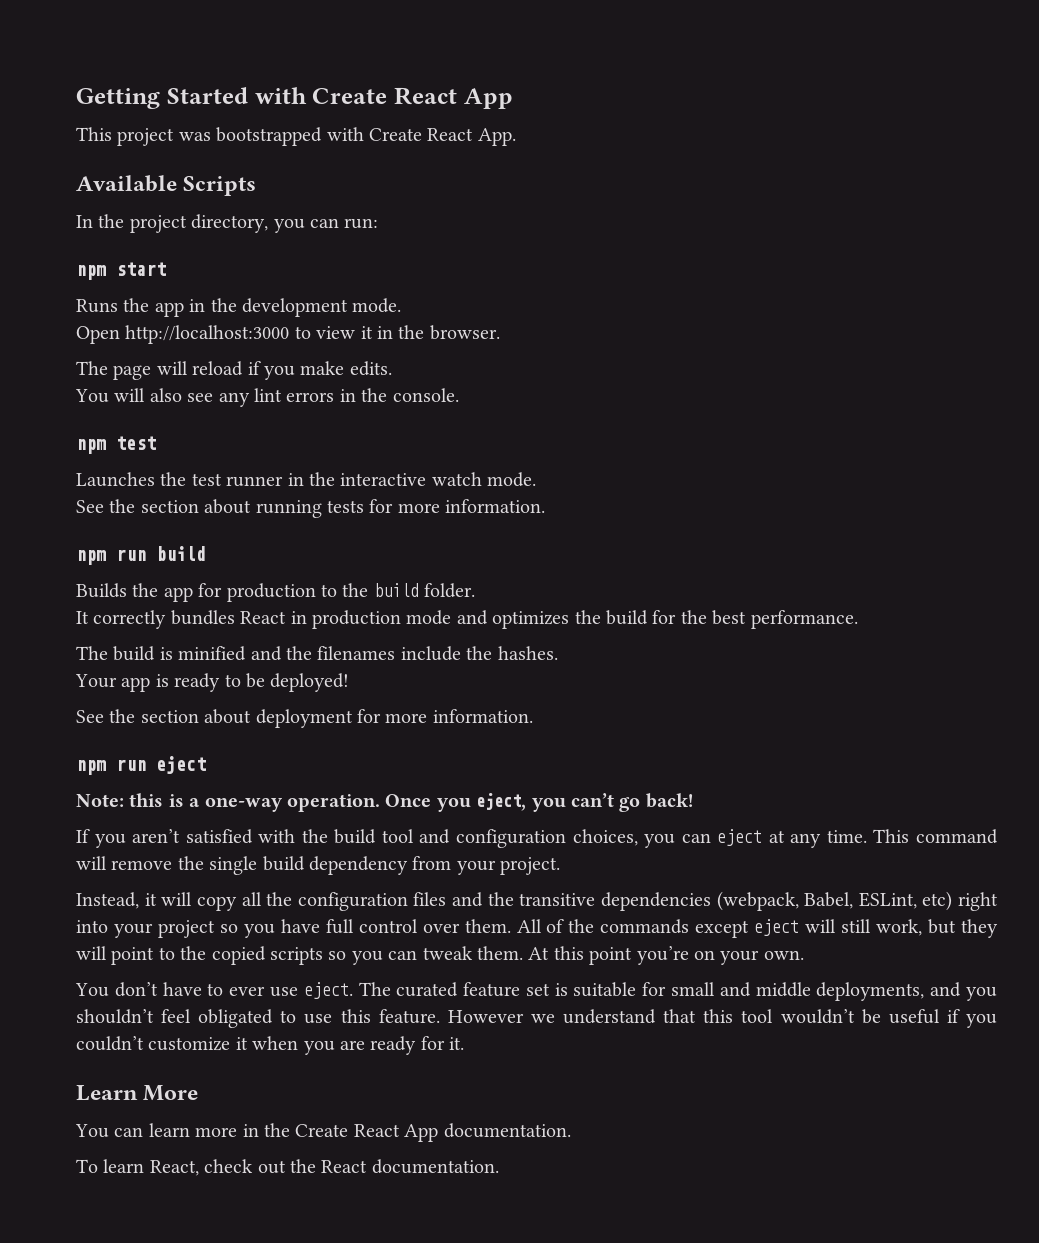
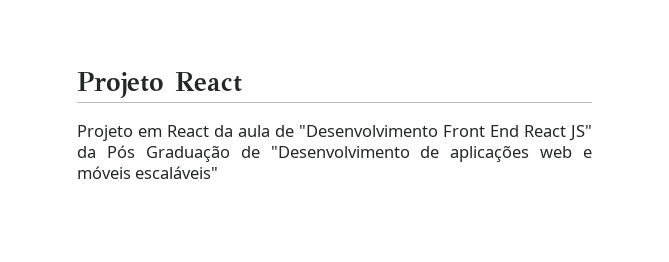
- Getting Started with Create React App
- This project was bootstrapped with Create React App.
- Available Scripts
- In the project directory, you can run:
- npm start
- Runs the app in the development mode.
- Open http://localhost:3000 to view it in the browser.
- The page will reload if you make edits.
- You will also see any lint errors in the console.
- npm test
- Launches the test runner in the interactive watch mode.
- See the section about running tests for more information.
- npm run build
- Builds the app for production to the build folder.
- It correctly bundles React in production mode and optimizes the build for the best performance.
- The build is minified and the filenames include the hashes.
- Your app is ready to be deployed!
- See the section about deployment for more information.
- npm run eject
- Note: this is a one-way operation. Once you eject, you can’t go back!
- If you aren’t satisfied with the build tool and configuration choices, you can eject at any time. This command will remove the single build dependency from your project.
- Instead, it will copy all the configuration files and the transitive dependencies (webpack, Babel, ESLint, etc) right into your project so you have full control over them. All of the commands except eject will still work, but they will point to the copied scripts so you can tweak them. At this point you’re on your own.
- You don’t have to ever use eject. The curated feature set is suitable for small and middle deployments, and you shouldn’t feel obligated to use this feature. However we understand that this tool wouldn’t be useful if you couldn’t customize it when you are ready for it.
- Learn More
- You can learn more in the Create React App documentation.
- To learn React, check out the React documentation.
+ Projeto React
+ Projeto em React da aula de "Desenvolvimento Front End React JS" da Pós Graduação de "Desenvolvimento de aplicações web e móveis escaláveis"

